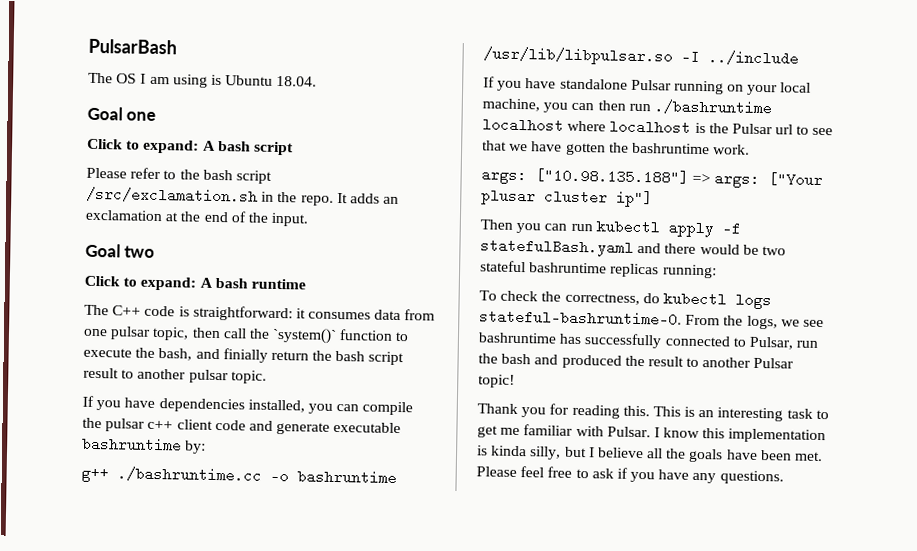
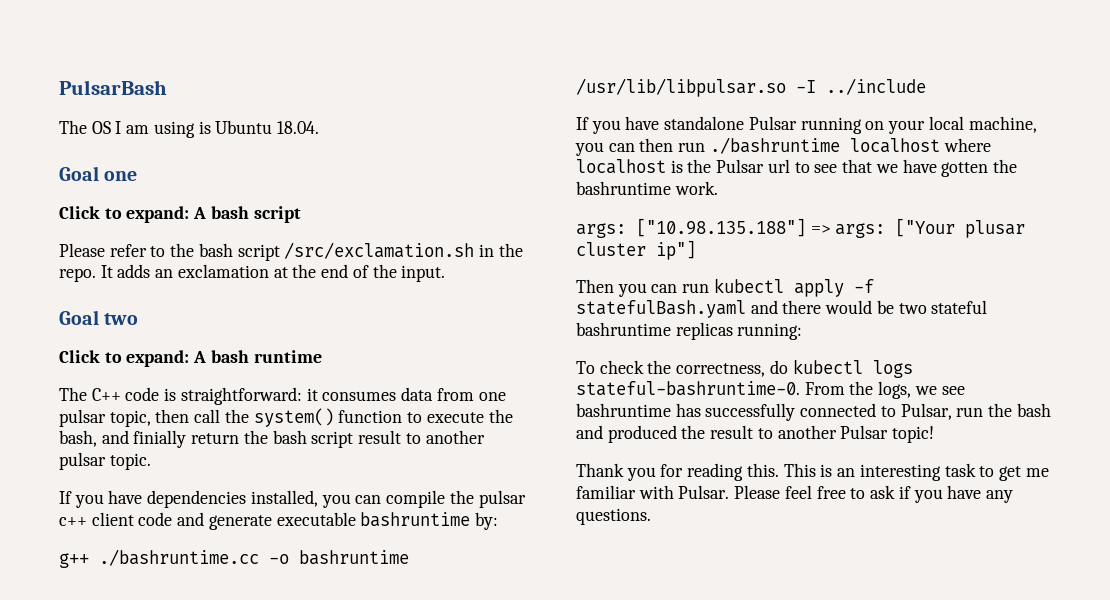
- The C++ code is straightforward: it consumes data from one pulsar topic, then call the `system()` function to execute the bash, and finially return the bash script result to another pulsar topic.
+ The C++ code is straightforward: it consumes data from one pulsar topic, then call the system() function to execute the bash, and finially return the bash script result to another pulsar topic.
- I know this implementation is kinda silly, but I believe all the goals have been met.

